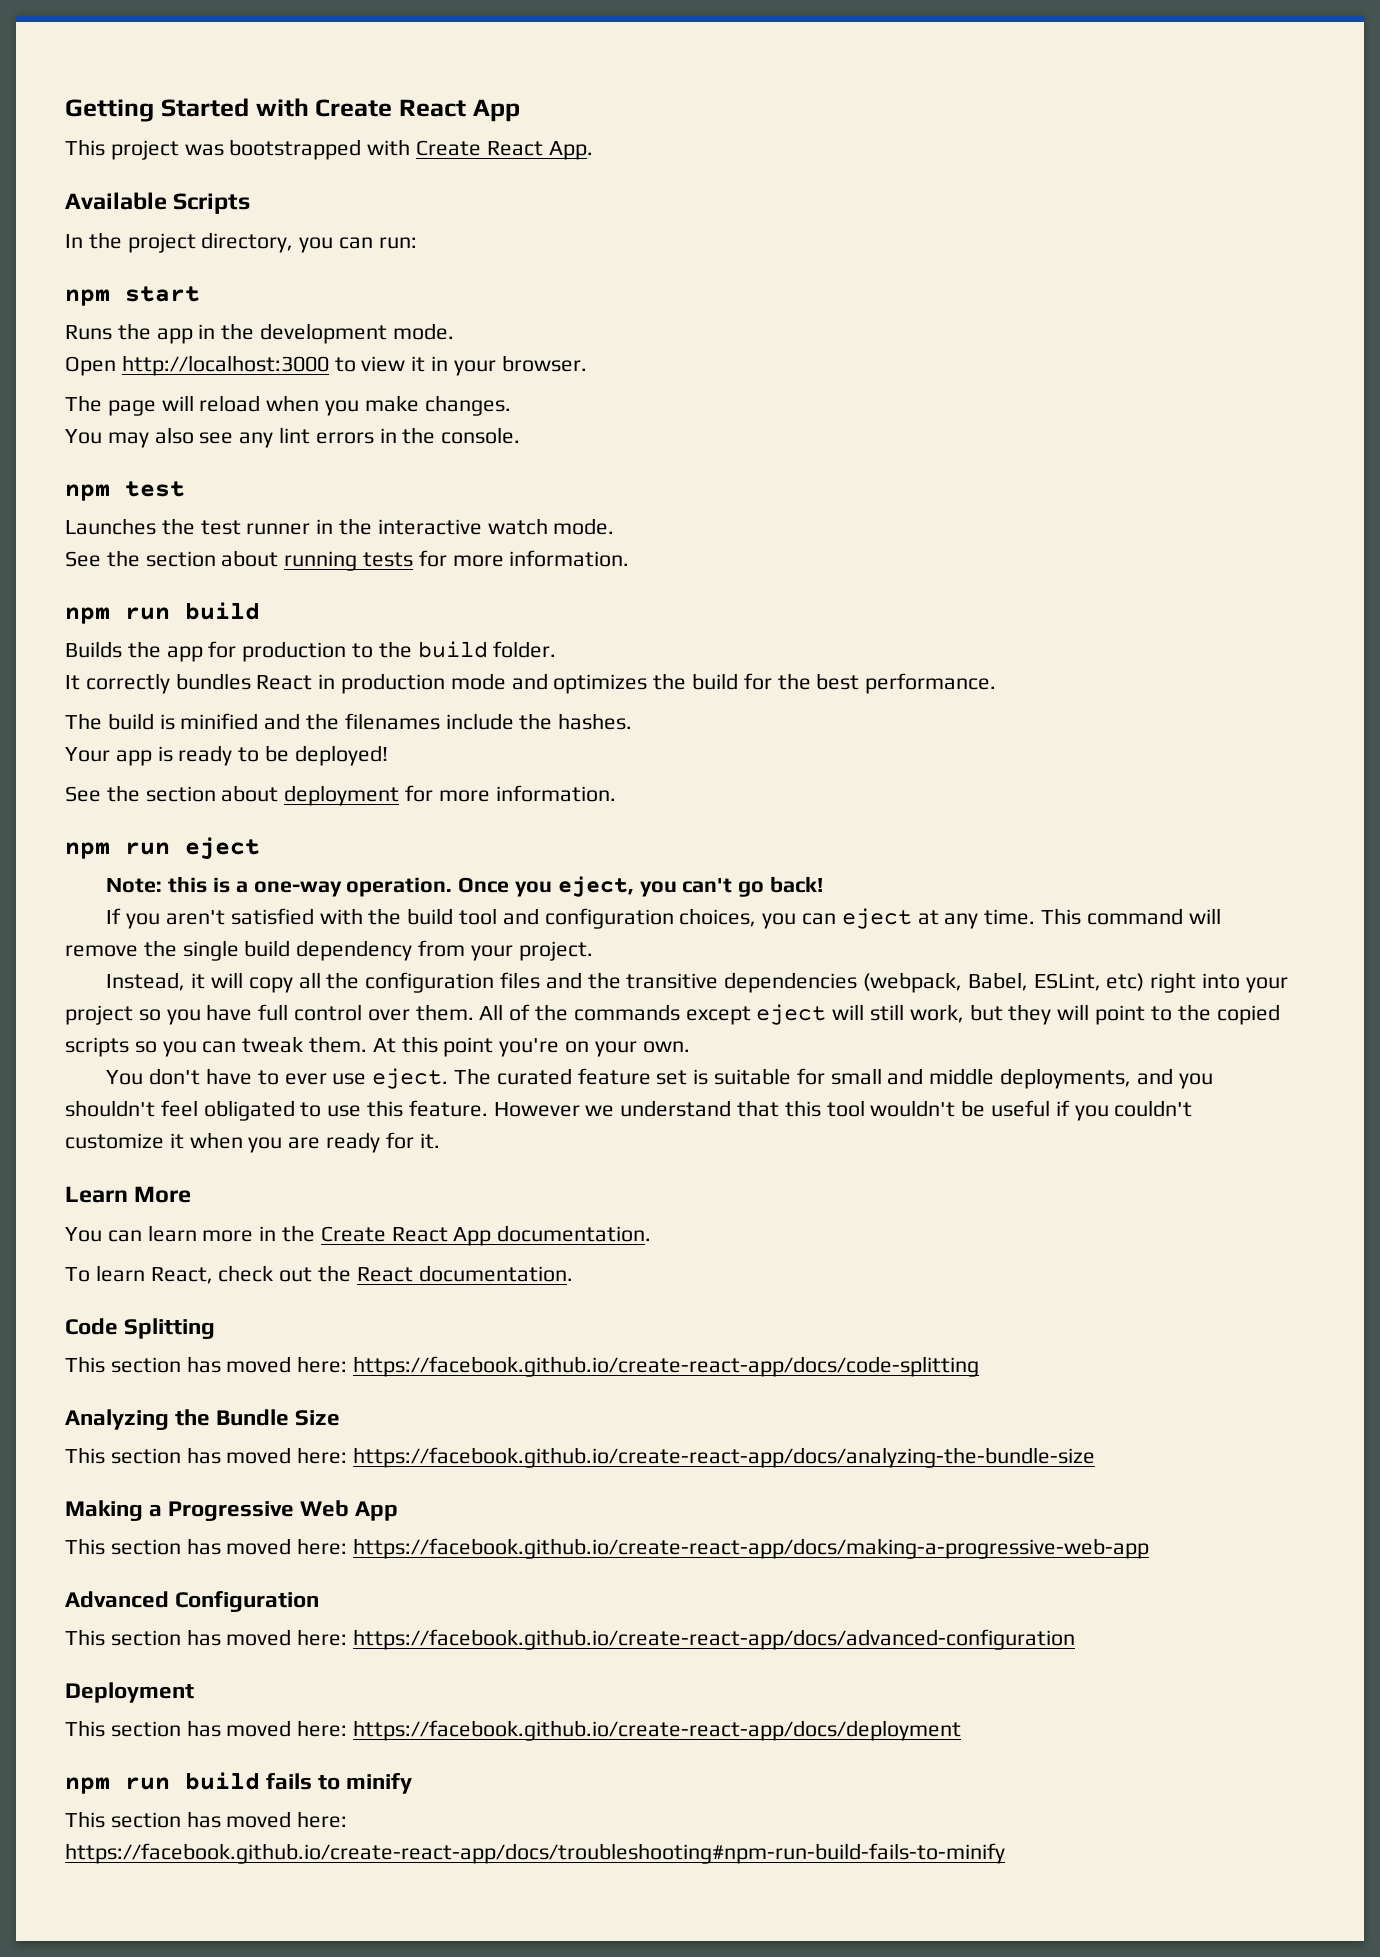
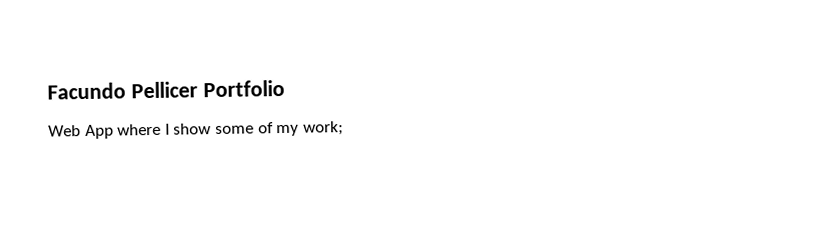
- Getting Started with Create React App
- This project was bootstrapped with Create React App.
- Available Scripts
- In the project directory, you can run:
- npm start
- Runs the app in the development mode.
- Open http://localhost:3000 to view it in your browser.
- The page will reload when you make changes.
- You may also see any lint errors in the console.
- npm test
- Launches the test runner in the interactive watch mode.
- See the section about running tests for more information.
- npm run build
- Builds the app for production to the build folder.
- It correctly bundles React in production mode and optimizes the build for the best performance.
- The build is minified and the filenames include the hashes.
- Your app is ready to be deployed!
- See the section about deployment for more information.
- npm run eject
- Note: this is a one-way operation. Once you eject, you can't go back!
- If you aren't satisfied with the build tool and configuration choices, you can eject at any time. This command will remove the single build dependency from your project.
- Instead, it will copy all the configuration files and the transitive dependencies (webpack, Babel, ESLint, etc) right into your project so you have full control over them. All of the commands except eject will still work, but they will point to the copied scripts so you can tweak them. At this point you're on your own.
- You don't have to ever use eject. The curated feature set is suitable for small and middle deployments, and you shouldn't feel obligated to use this feature. However we understand that this tool wouldn't be useful if you couldn't customize it when you are ready for it.
- Learn More
- You can learn more in the Create React App documentation.
- To learn React, check out the React documentation.
- Code Splitting
- This section has moved here: https://facebook.github.io/create-react-app/docs/code-splitting
- Analyzing the Bundle Size
- This section has moved here: https://facebook.github.io/create-react-app/docs/analyzing-the-bundle-size
- Making a Progressive Web App
- This section has moved here: https://facebook.github.io/create-react-app/docs/making-a-progressive-web-app
- Advanced Configuration
- This section has moved here: https://facebook.github.io/create-react-app/docs/advanced-configuration
- Deployment
- This section has moved here: https://facebook.github.io/create-react-app/docs/deployment
- npm run build fails to minify
- This section has moved here: https://facebook.github.io/create-react-app/docs/troubleshooting#npm-run-build-fails-to-minify
+ Facundo Pellicer Portfolio
+ Web App where I show some of my work;

